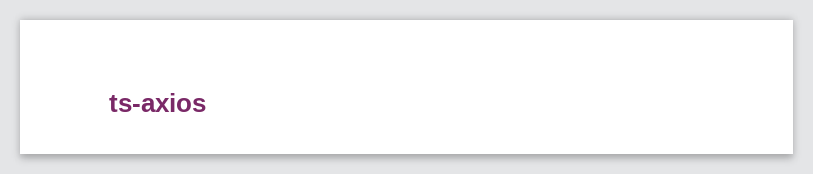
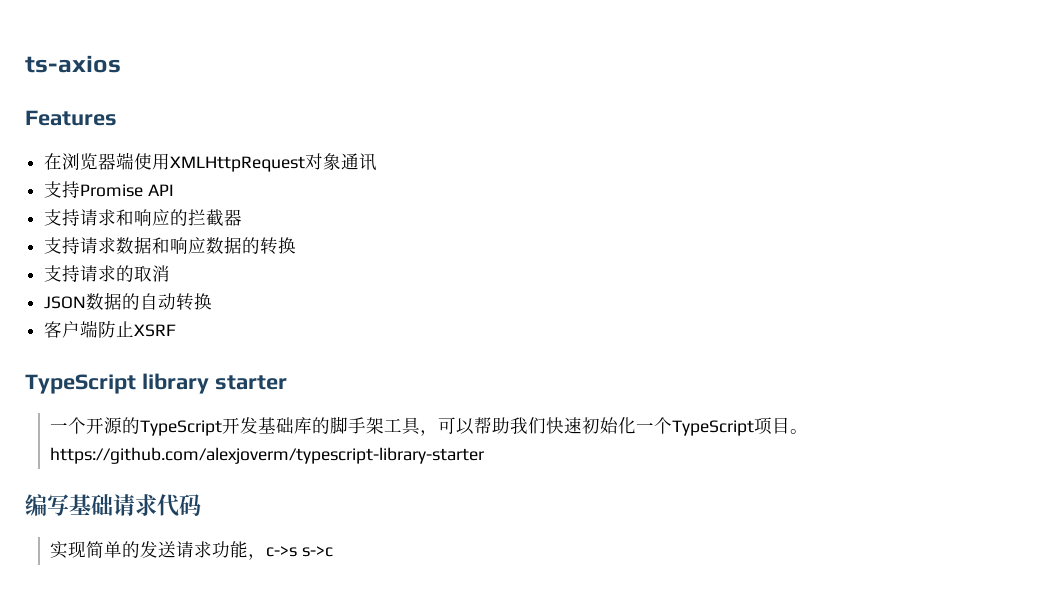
+ Features
+ 在浏览器端使用XMLHttpRequest对象通讯
+ 支持Promise API
+ 支持请求和响应的拦截器
+ 支持请求数据和响应数据的转换
+ 支持请求的取消
+ JSON数据的自动转换
+ 客户端防止XSRF
+ TypeScript library starter
+ 一个开源的TypeScript开发基础库的脚手架工具，可以帮助我们快速初始化一个TypeScript项目。https://github.com/alexjoverm/typescript-library-starter
+ 编写基础请求代码
+ 实现简单的发送请求功能，c->s s->c

